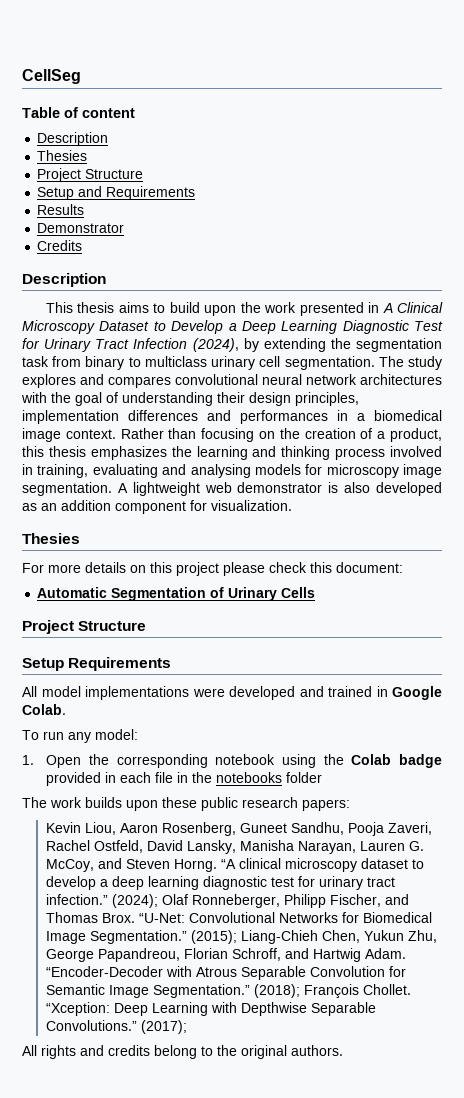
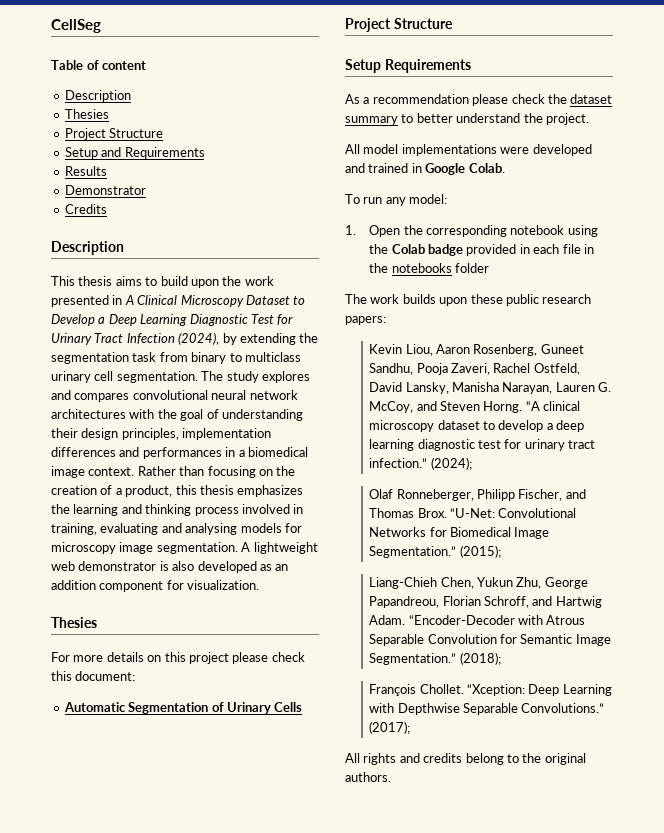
+ As a recommendation please check the dataset summary to better understand the project.
- (2024); Olaf Ronneberger, Philipp Fischer, and Thomas Brox.
+ (2024);
+ Olaf Ronneberger, Philipp Fischer, and Thomas Brox.
- (2015); Liang-Chieh Chen, Yukun Zhu, George Papandreou, Florian Schroff, and Hartwig Adam.
+ (2015);
+ Liang-Chieh Chen, Yukun Zhu, George Papandreou, Florian Schroff, and Hartwig Adam.
- (2018); François Chollet.
+ (2018);
+ François Chollet.

